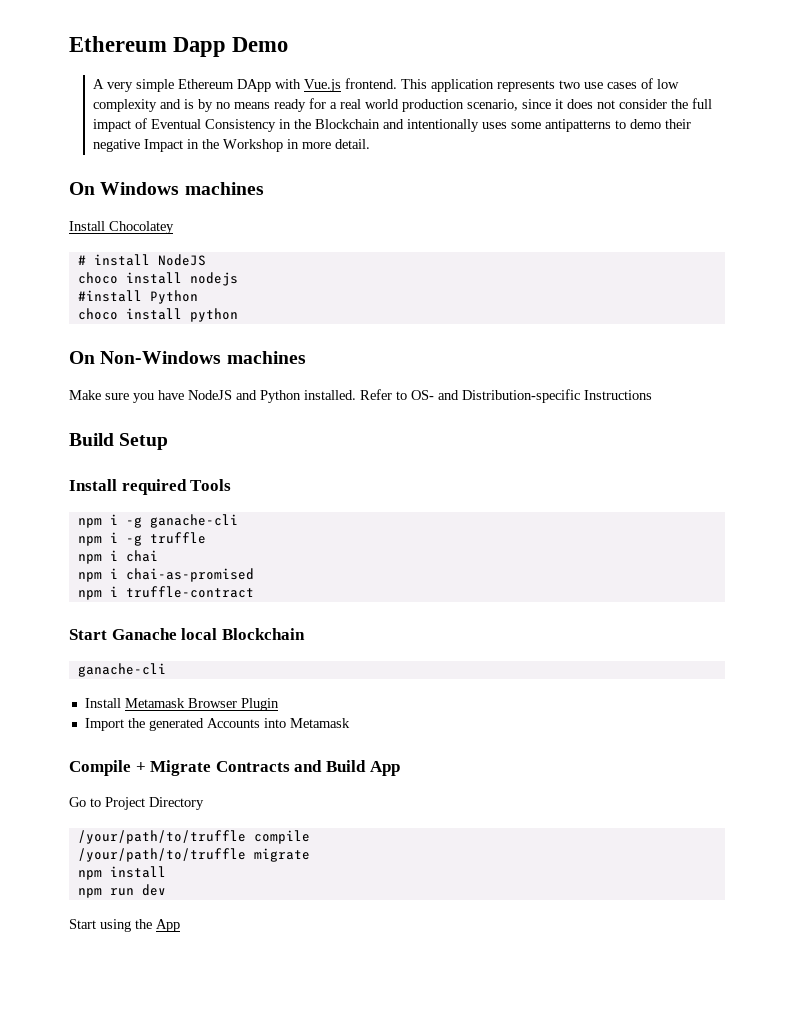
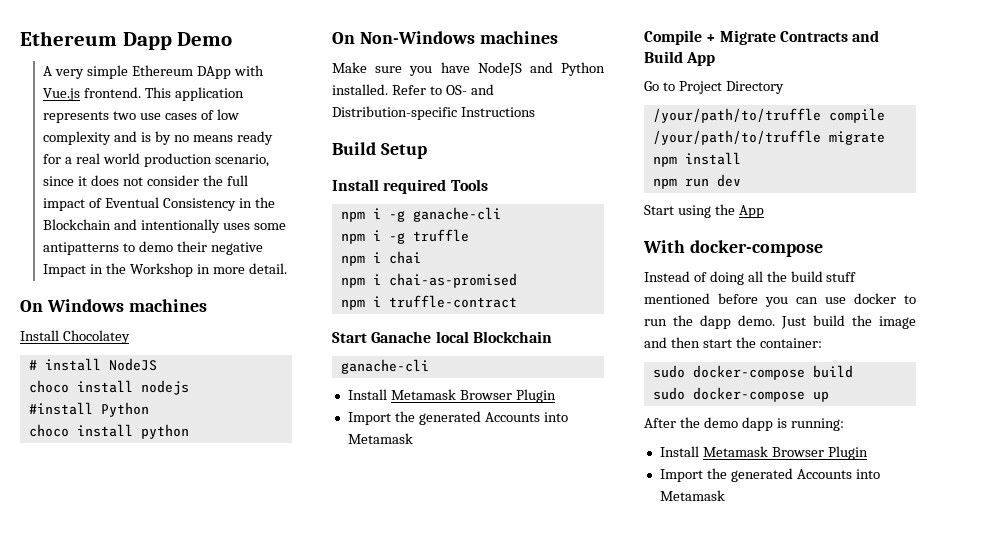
+ With docker-compose
+ Instead of doing all the build stuff mentioned before you can use docker to run the dapp demo. Just build the image and then start the container:
+ sudo docker-compose build
+ sudo docker-compose up
+ After the demo dapp is running:
+ Install Metamask Browser Plugin
+ Import the generated Accounts into Metamask

